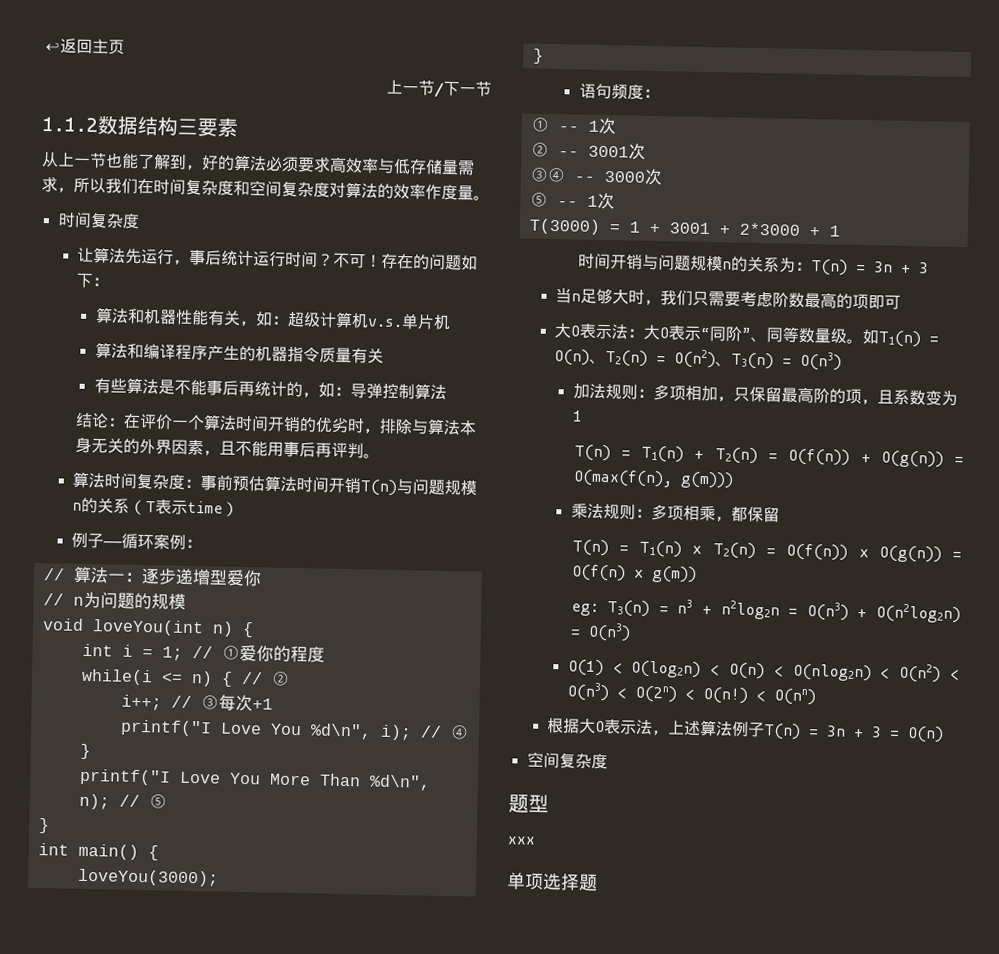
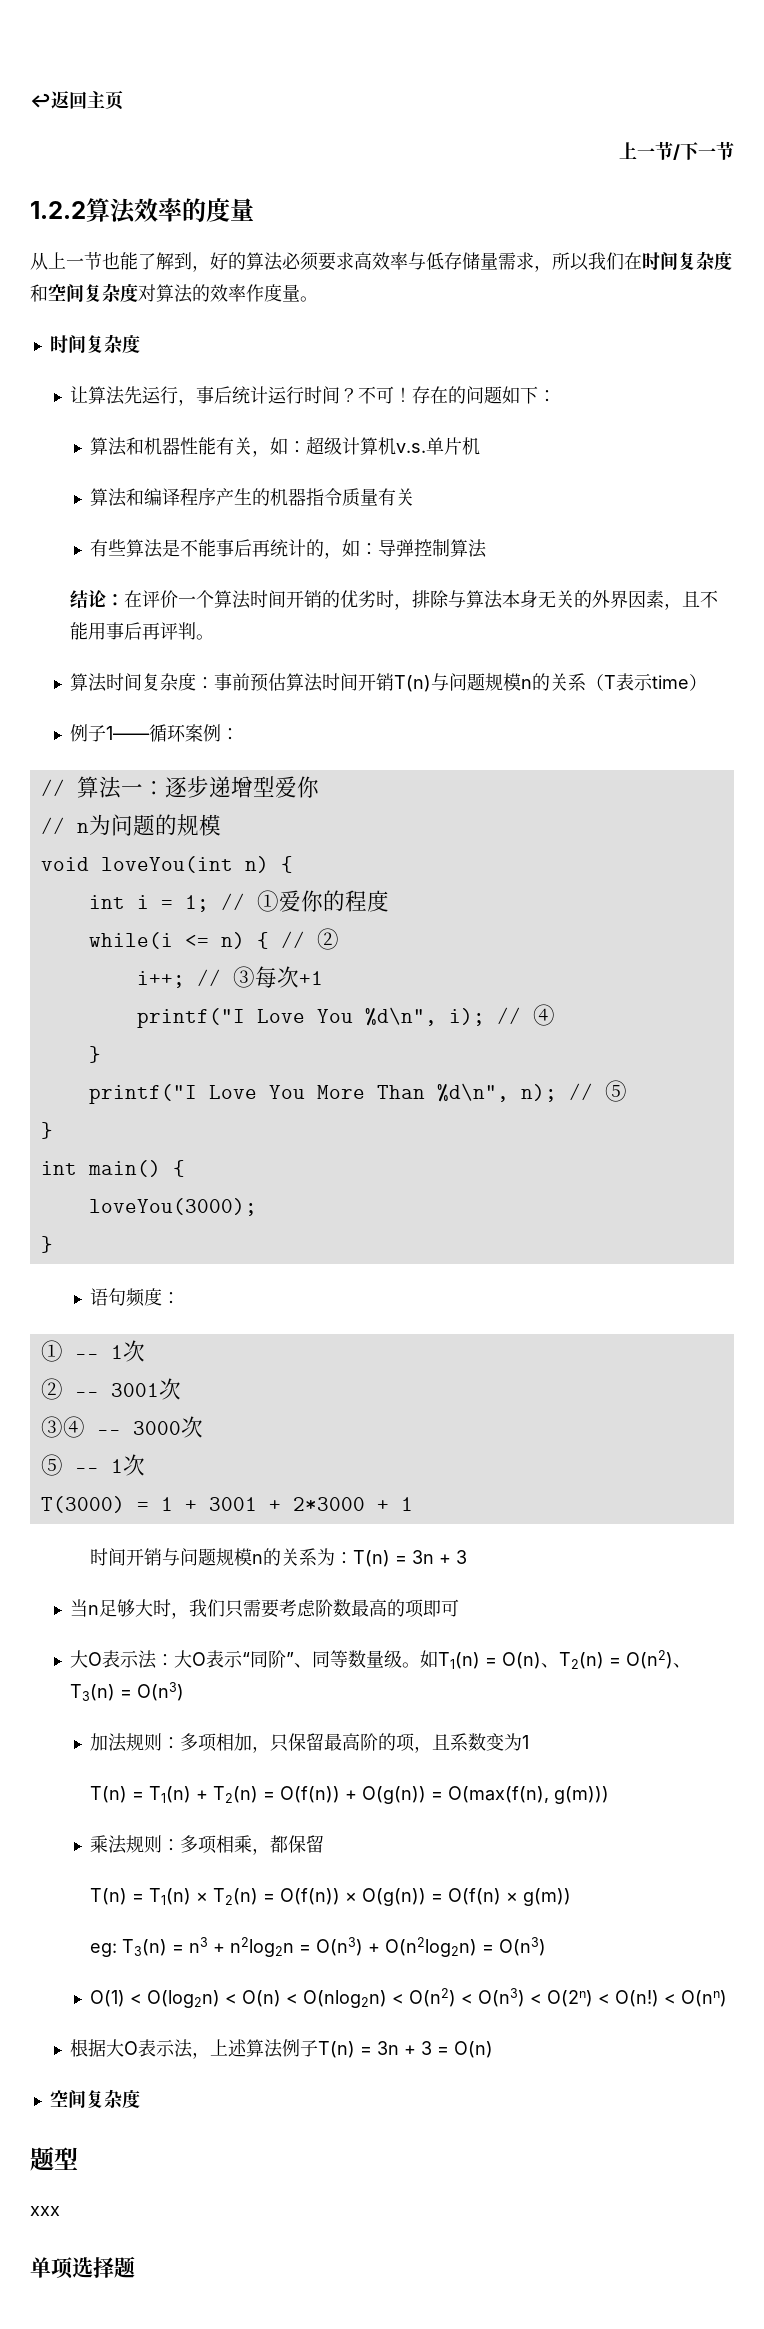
- 1.1.2数据结构三要素
+ 1.2.2算法效率的度量
- 例子——循环案例：
+ 例子1——循环案例：

